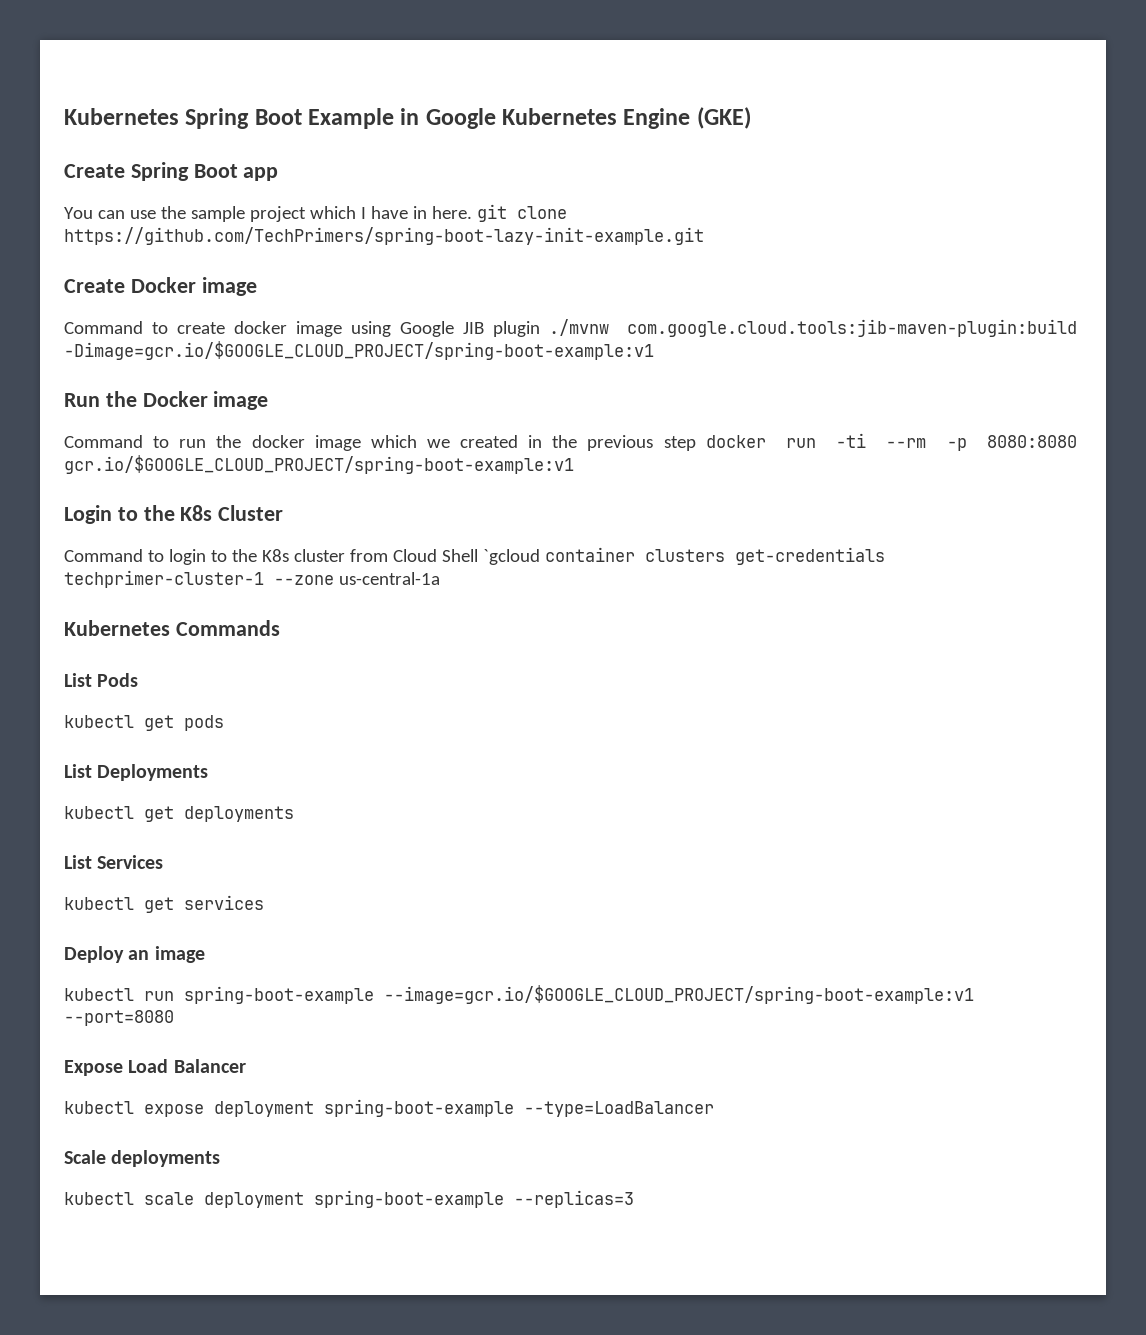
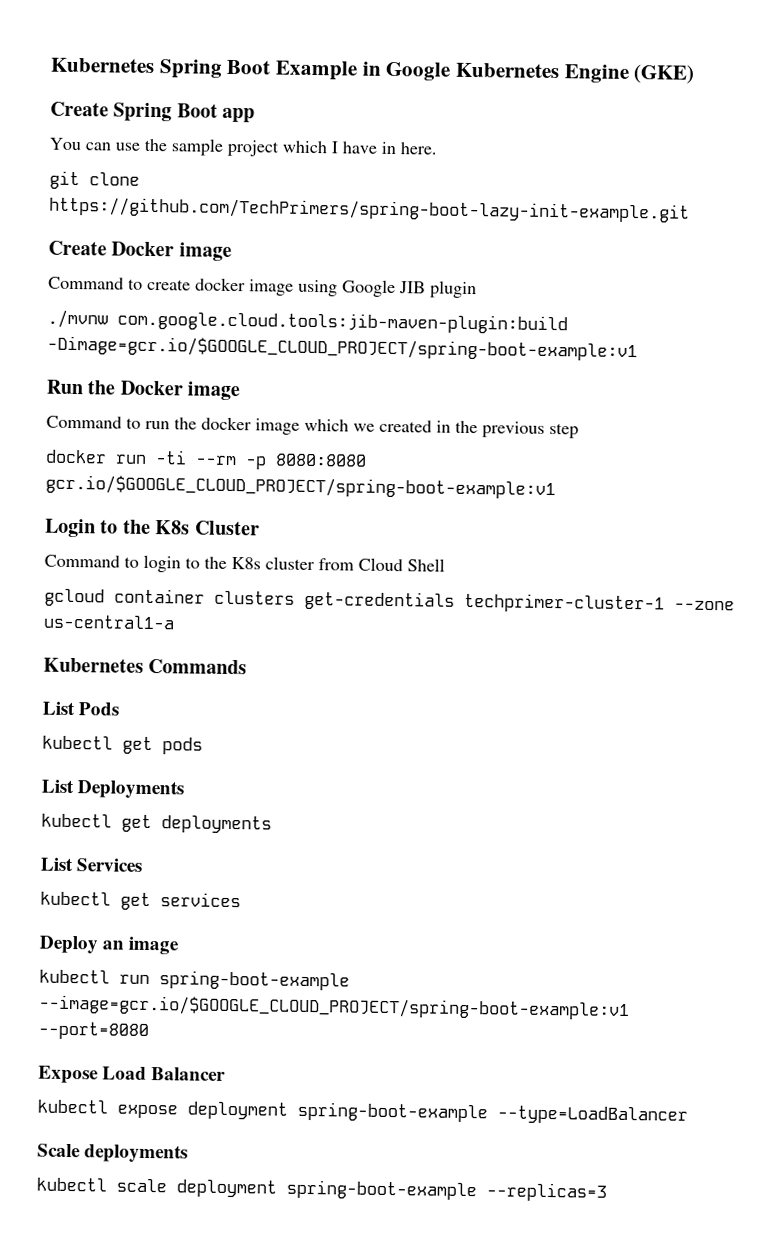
- You can use the sample project which I have in here. git clone https://github.com/TechPrimers/spring-boot-lazy-init-example.git
+ You can use the sample project which I have in here.
+ git clone https://github.com/TechPrimers/spring-boot-lazy-init-example.git
- Command to create docker image using Google JIB plugin ./mvnw com.google.cloud.tools:jib-maven-plugin:build -Dimage=gcr.io/$GOOGLE_CLOUD_PROJECT/spring-boot-example:v1
+ Command to create docker image using Google JIB plugin
+ ./mvnw com.google.cloud.tools:jib-maven-plugin:build -Dimage=gcr.io/$GOOGLE_CLOUD_PROJECT/spring-boot-example:v1
- Command to run the docker image which we created in the previous step docker run -ti --rm -p 8080:8080 gcr.io/$GOOGLE_CLOUD_PROJECT/spring-boot-example:v1
+ Command to run the docker image which we created in the previous step
+ docker run -ti --rm -p 8080:8080 gcr.io/$GOOGLE_CLOUD_PROJECT/spring-boot-example:v1
- Command to login to the K8s cluster from Cloud Shell `gcloud container clusters get-credentials techprimer-cluster-1 --zone us-central-1a
+ Command to login to the K8s cluster from Cloud Shell
+ gcloud container clusters get-credentials techprimer-cluster-1 --zone us-central1-a

